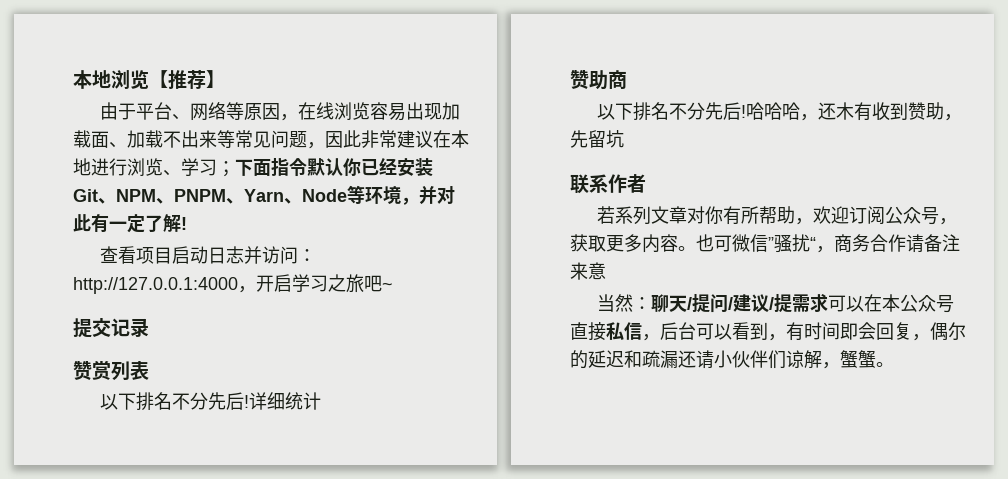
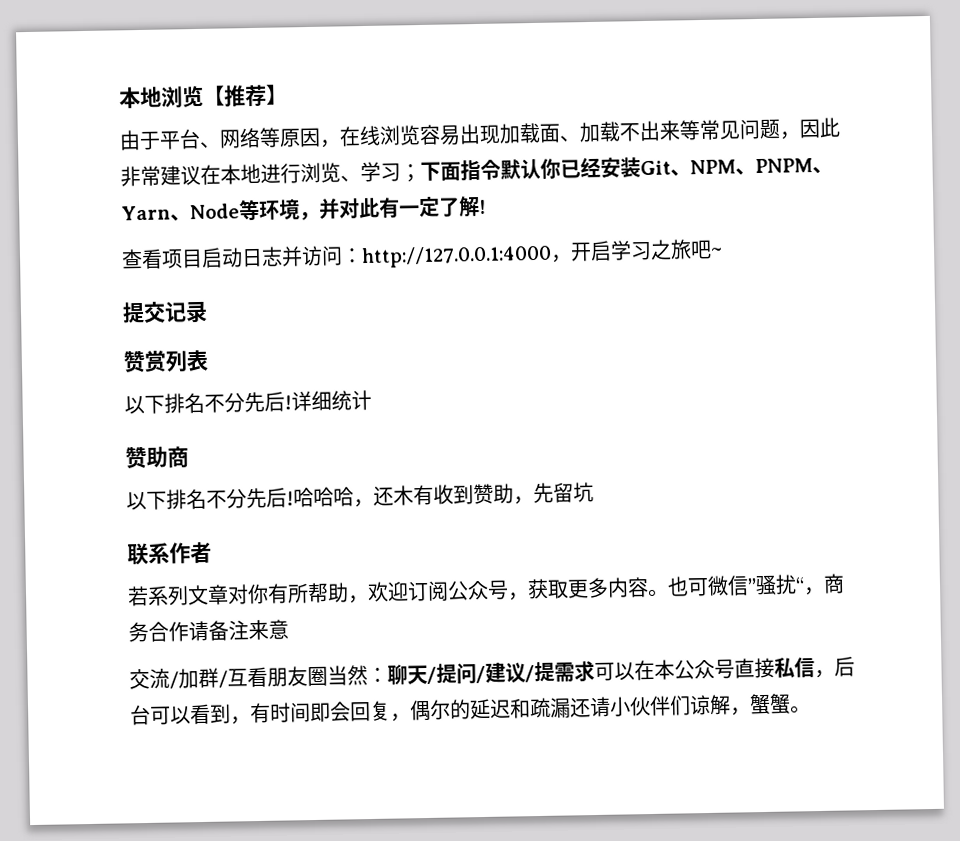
- 当然：聊天/提问/建议/提需求可以在本公众号直接私信，后台可以看到，有时间即会回复，偶尔的延迟和疏漏还请小伙伴们谅解，蟹蟹。
+ 交流/加群/互看朋友圈当然：聊天/提问/建议/提需求可以在本公众号直接私信，后台可以看到，有时间即会回复，偶尔的延迟和疏漏还请小伙伴们谅解，蟹蟹。

